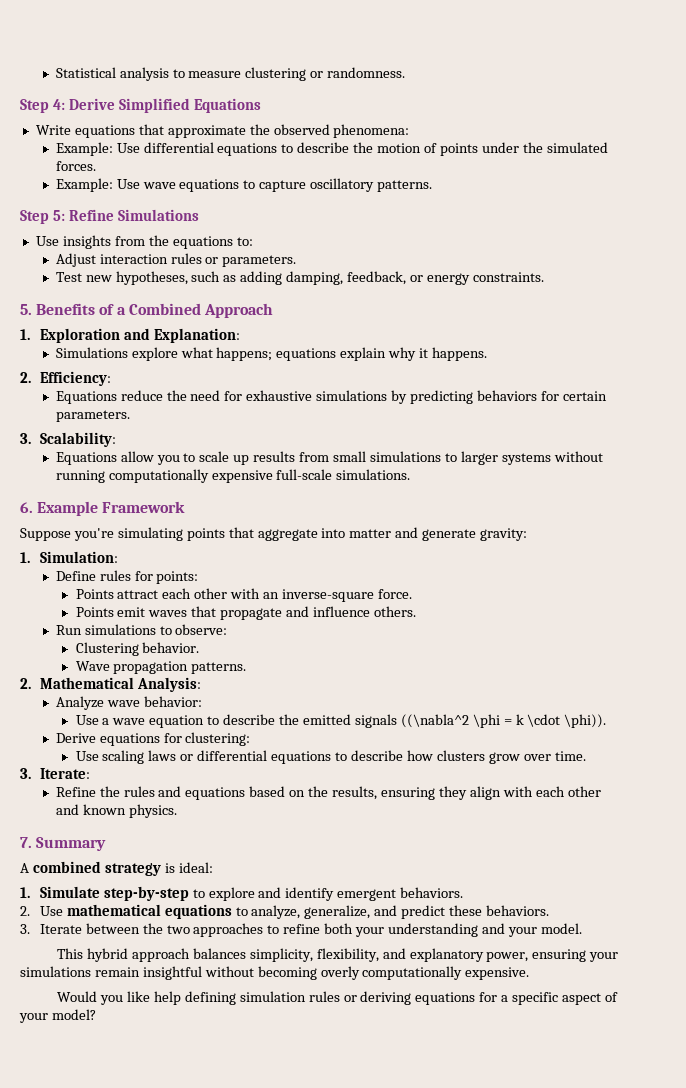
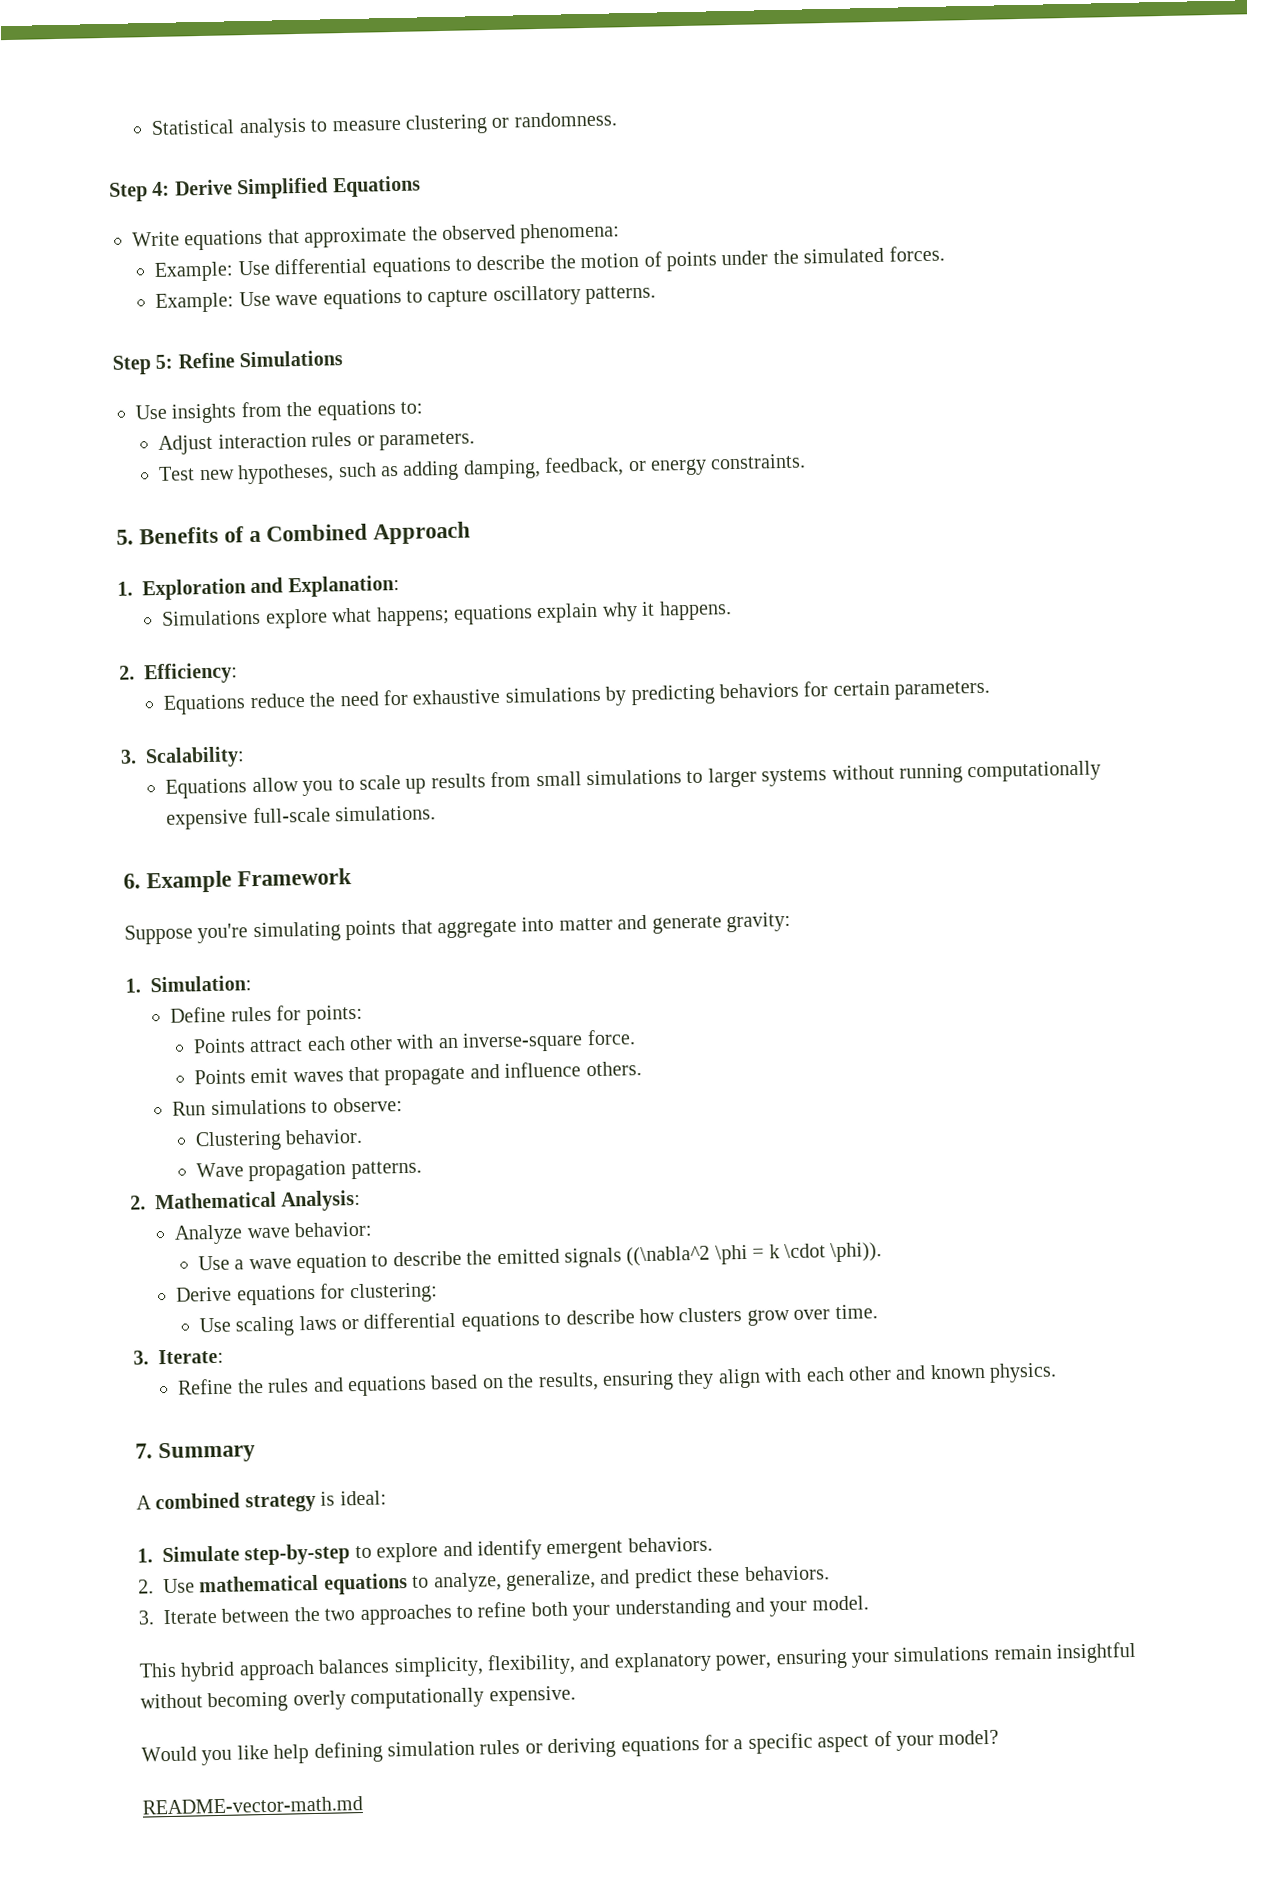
+ README-vector-math.md

